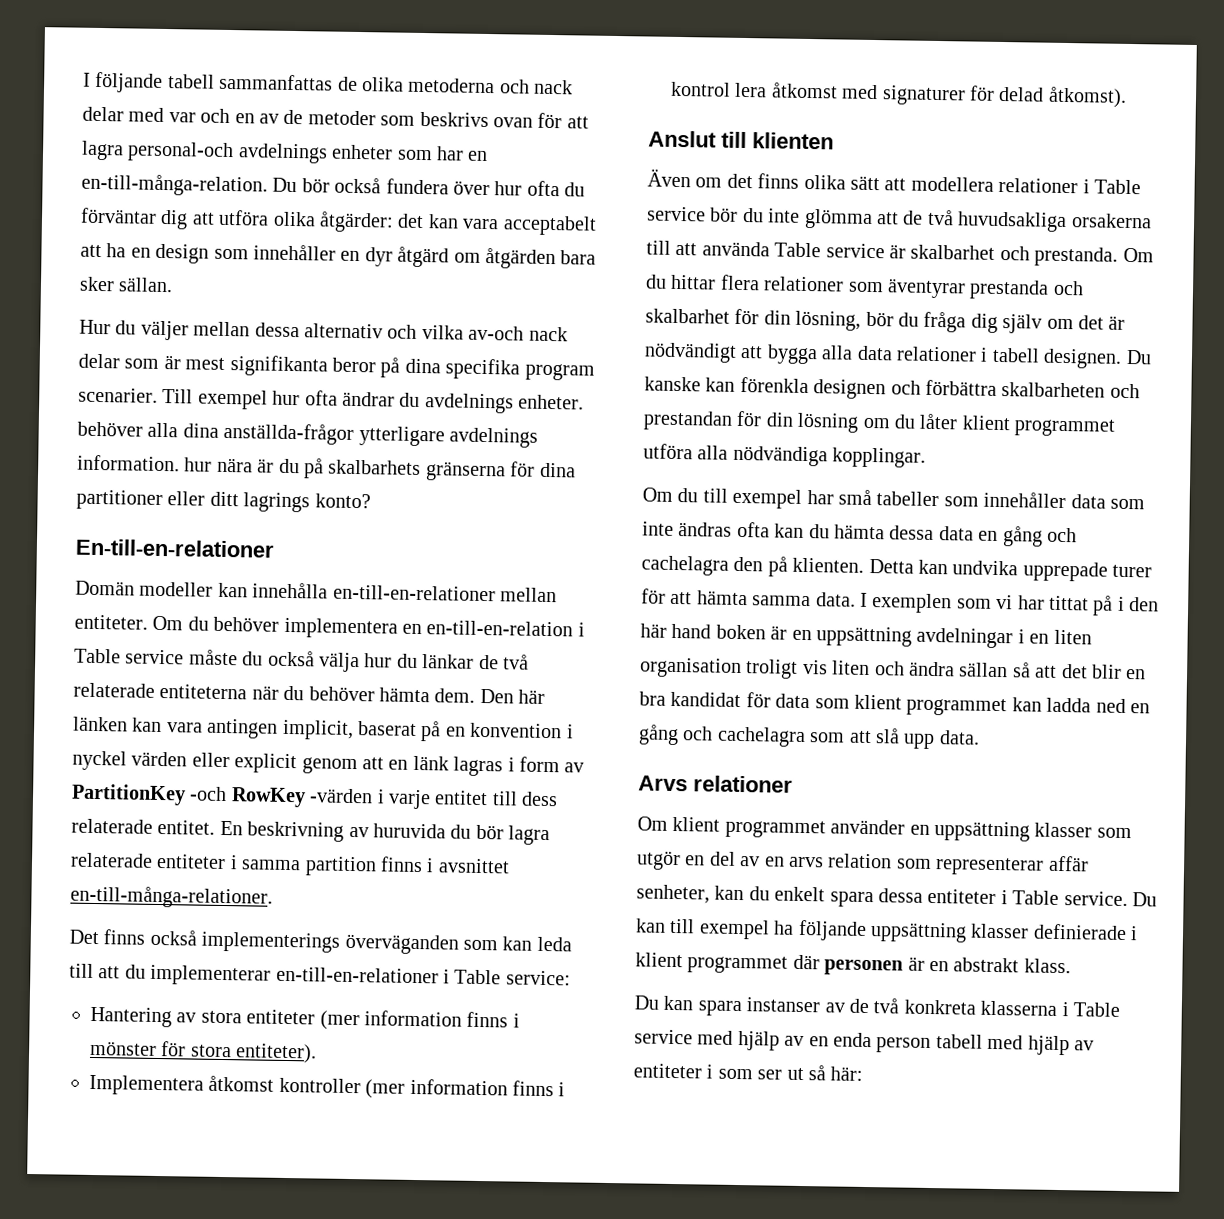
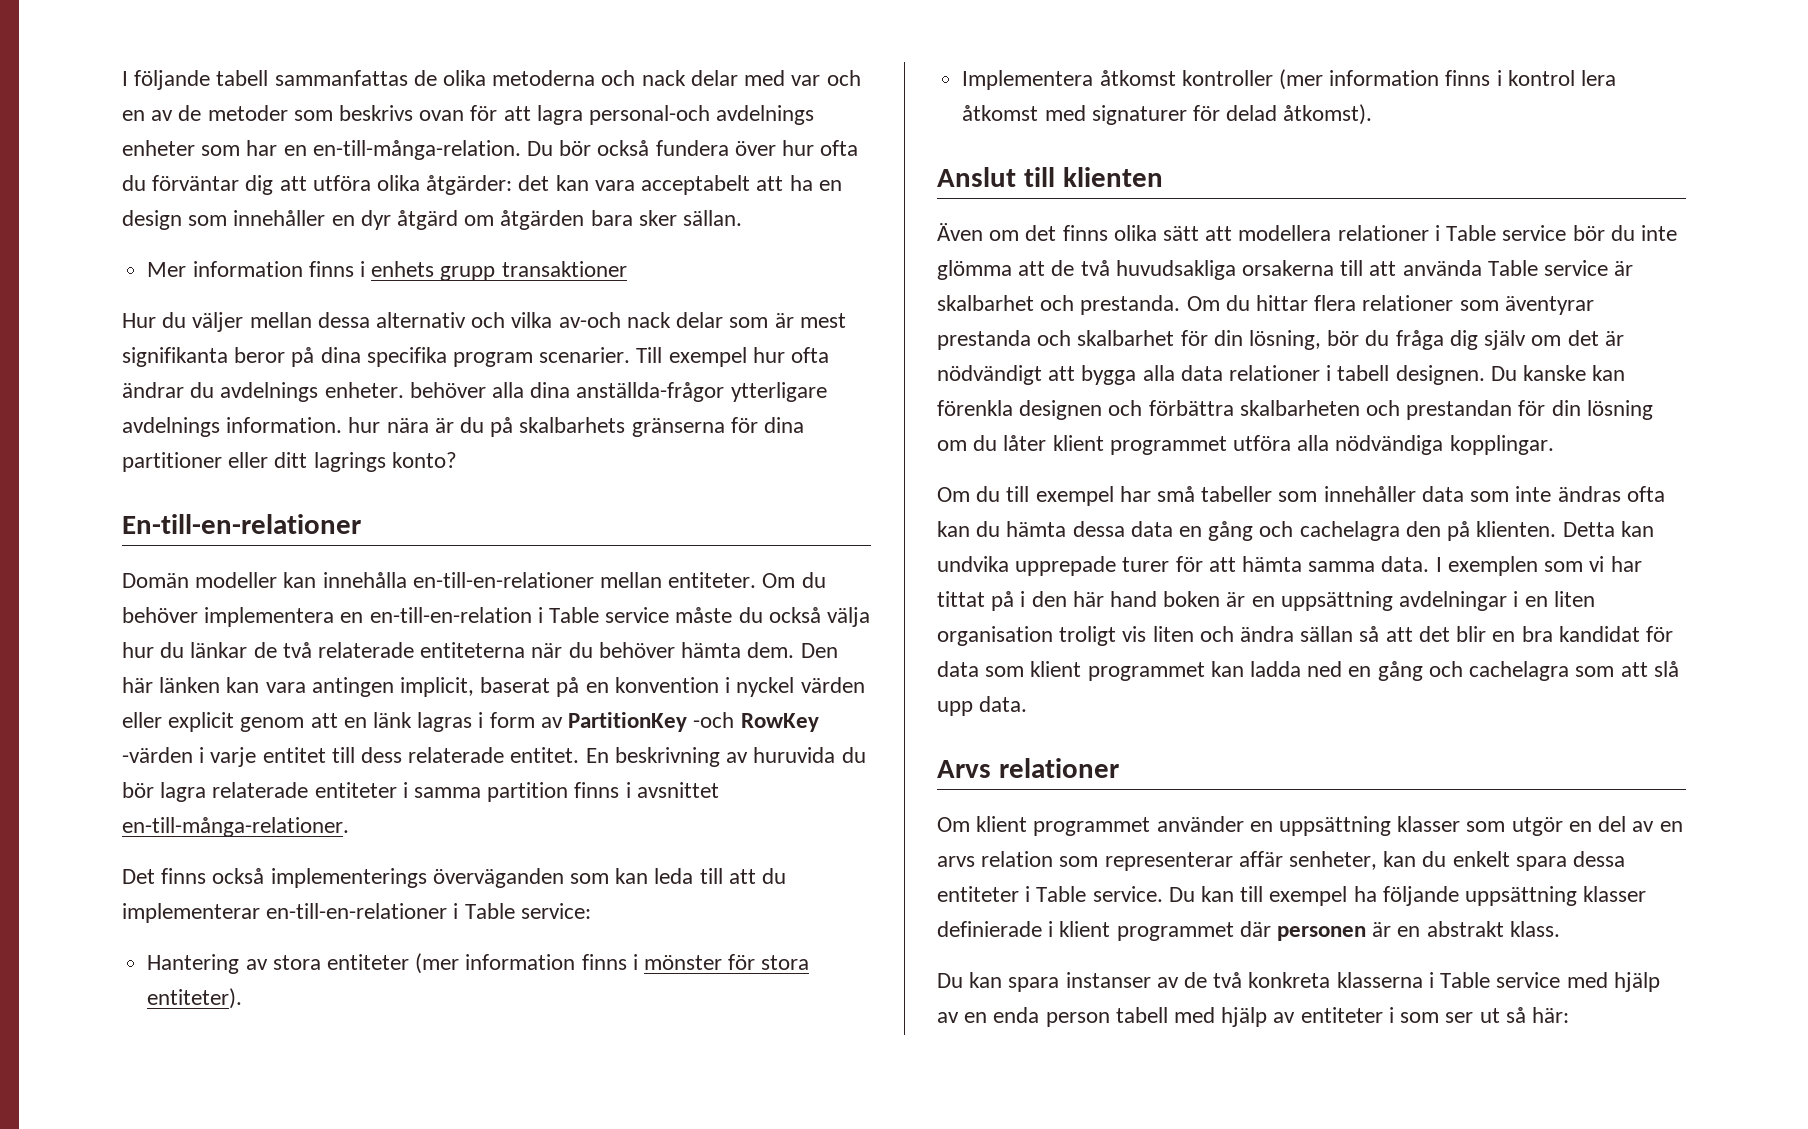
+ Mer information finns i enhets grupp transaktioner

